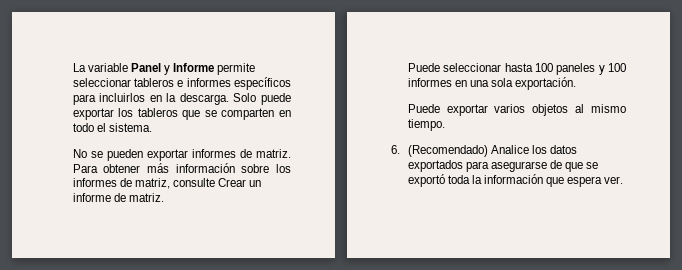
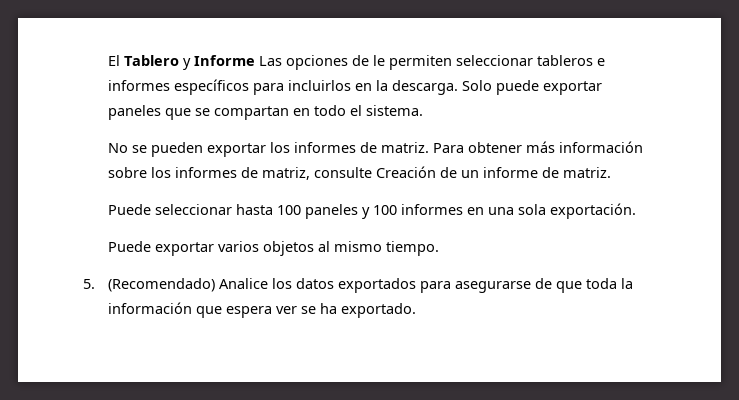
- La variable Panel y Informe permite seleccionar tableros e informes específicos para incluirlos en la descarga.
+ El Tablero y Informe Las opciones de le permiten seleccionar tableros e informes específicos para incluirlos en la descarga.
- Solo puede exportar los tableros que se comparten en todo el sistema.
+ Solo puede exportar paneles que se compartan en todo el sistema.
- No se pueden exportar informes de matriz.
+ No se pueden exportar los informes de matriz.
- Para obtener más información sobre los informes de matriz, consulte Crear un informe de matriz.
+ Para obtener más información sobre los informes de matriz, consulte Creación de un informe de matriz.
- 6. (Recomendado) Analice los datos exportados para asegurarse de que se exportó toda la información que espera ver.
+ 5. (Recomendado) Analice los datos exportados para asegurarse de que toda la información que espera ver se ha exportado.

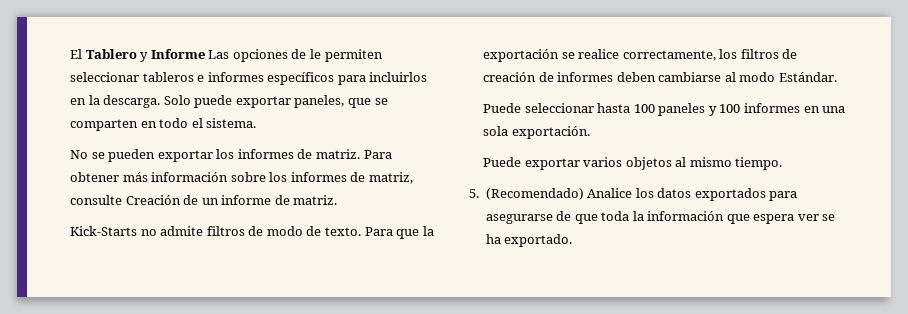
- Solo puede exportar paneles que se compartan en todo el sistema.
+ Solo puede exportar paneles, que se comparten en todo el sistema.
+ Kick-Starts no admite filtros de modo de texto. Para que la exportación se realice correctamente, los filtros de creación de informes deben cambiarse al modo Estándar.

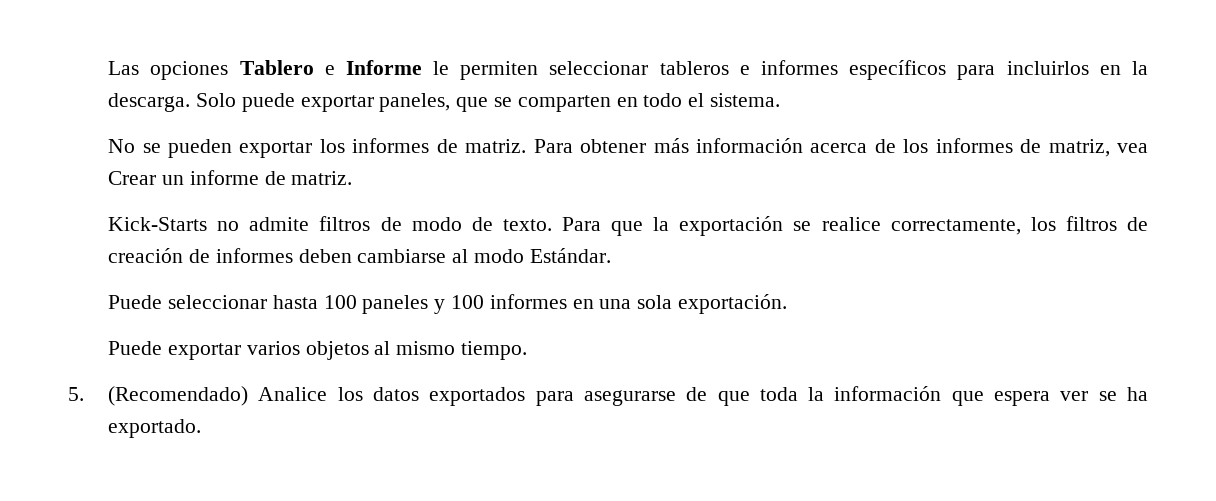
- El Tablero y Informe Las opciones de le permiten seleccionar tableros e informes específicos para incluirlos en la descarga.
+ Las opciones Tablero e Informe le permiten seleccionar tableros e informes específicos para incluirlos en la descarga.
- Para obtener más información sobre los informes de matriz, consulte Creación de un informe de matriz.
+ Para obtener más información acerca de los informes de matriz, vea Crear un informe de matriz.

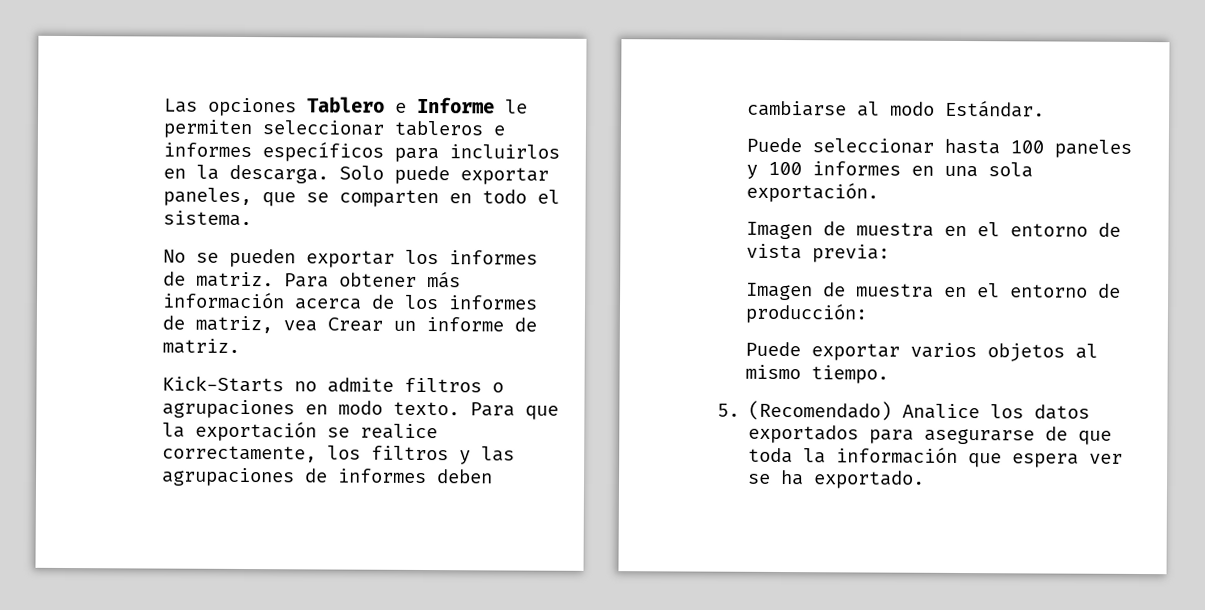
- Kick-Starts no admite filtros de modo de texto.
+ Kick-Starts no admite filtros o agrupaciones en modo texto.
- Para que la exportación se realice correctamente, los filtros de creación de informes deben cambiarse al modo Estándar.
+ Para que la exportación se realice correctamente, los filtros y las agrupaciones de informes deben cambiarse al modo Estándar.
+ Imagen de muestra en el entorno de vista previa:
+ Imagen de muestra en el entorno de producción:

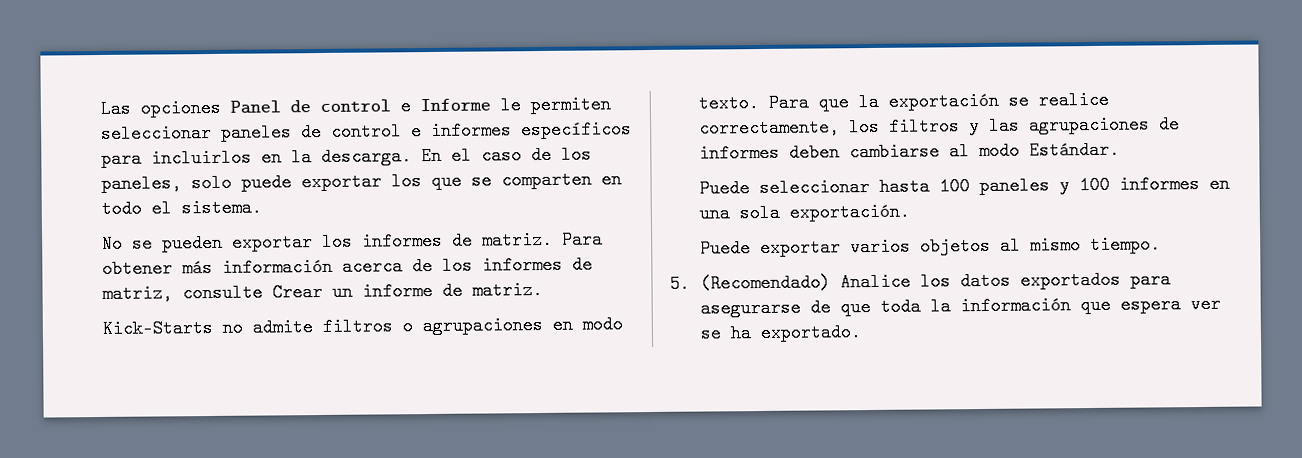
- Las opciones Tablero e Informe le permiten seleccionar tableros e informes específicos para incluirlos en la descarga.
+ Las opciones Panel de control e Informe le permiten seleccionar paneles de control e informes específicos para incluirlos en la descarga.
- Solo puede exportar paneles, que se comparten en todo el sistema.
+ En el caso de los paneles, solo puede exportar los que se comparten en todo el sistema.
- Para obtener más información acerca de los informes de matriz, vea Crear un informe de matriz.
+ Para obtener más información acerca de los informes de matriz, consulte Crear un informe de matriz.
- Imagen de muestra en el entorno de vista previa:
- Imagen de muestra en el entorno de producción:

